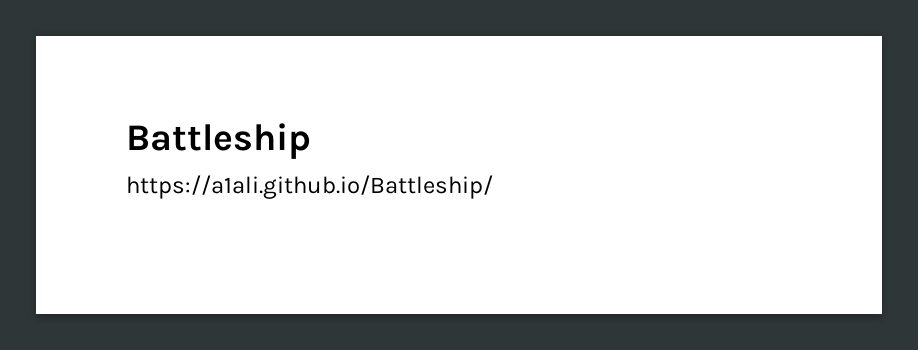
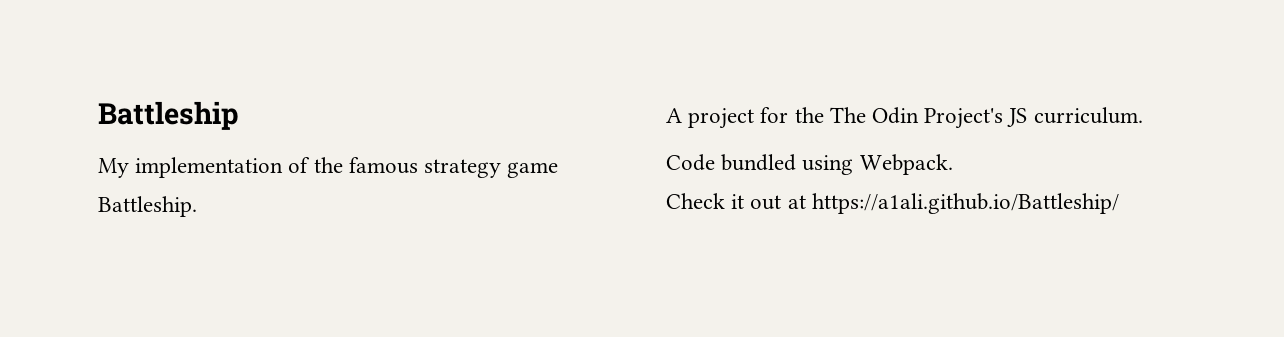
- https://a1ali.github.io/Battleship/
+ My implementation of the famous strategy game Battleship.
+ A project for the The Odin Project's JS curriculum.
+ Code bundled using Webpack.
+ Check it out at https://a1ali.github.io/Battleship/

